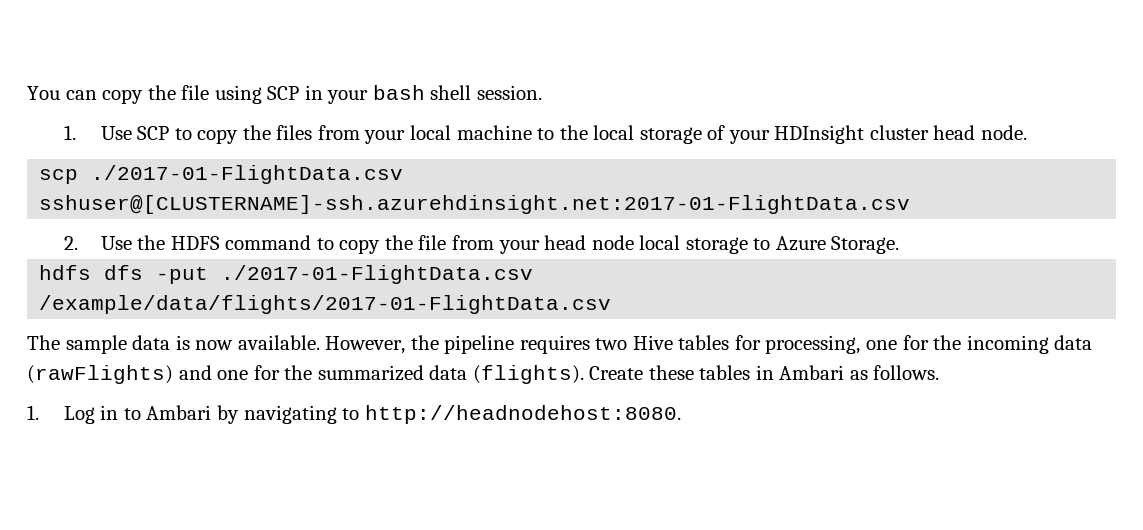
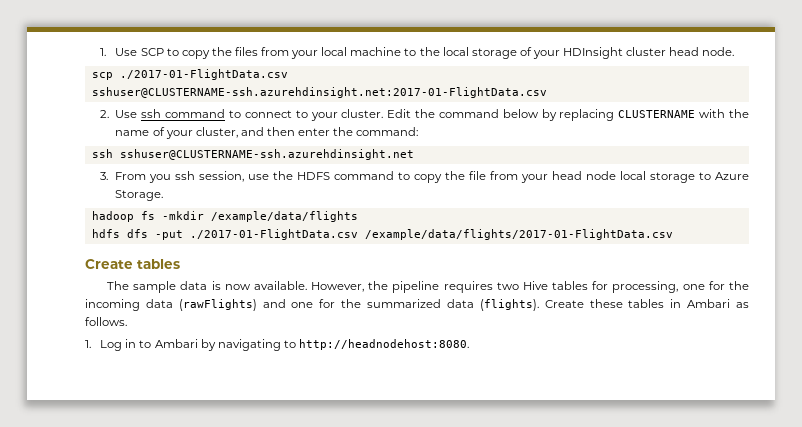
- You can copy the file using SCP in your bash shell session.
- scp ./2017-01-FlightData.csv sshuser@[CLUSTERNAME]-ssh.azurehdinsight.net:2017-01-FlightData.csv
+ scp ./2017-01-FlightData.csv sshuser@CLUSTERNAME-ssh.azurehdinsight.net:2017-01-FlightData.csv
- 2. Use the HDFS command to copy the file from your head node local storage to Azure Storage.
+ 2. Use ssh command to connect to your cluster. Edit the command below by replacing CLUSTERNAME with the name of your cluster, and then enter the command:
+ ssh sshuser@CLUSTERNAME-ssh.azurehdinsight.net
+ 3. From you ssh session, use the HDFS command to copy the file from your head node local storage to Azure Storage.
+ hadoop fs -mkdir /example/data/flights
+ Create tables

